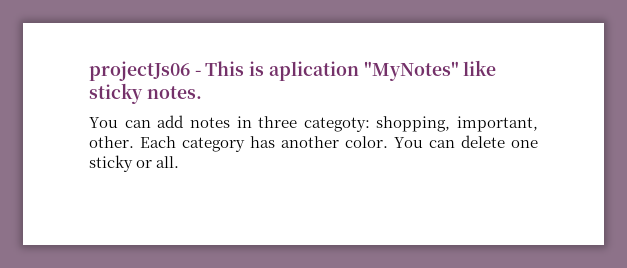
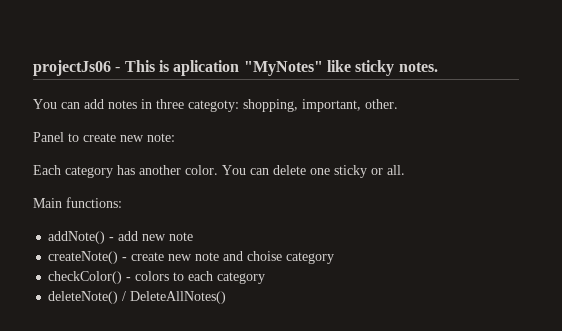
- You can add notes in three categoty: shopping, important, other. Each category has another color.
+ You can add notes in three categoty: shopping, important, other.
+ Panel to create new note:
+ Each category has another color.
+ Main functions:
+ addNote() - add new note
+ createNote() - create new note and choise category
+ checkColor() - colors to each category
+ deleteNote() / DeleteAllNotes()

